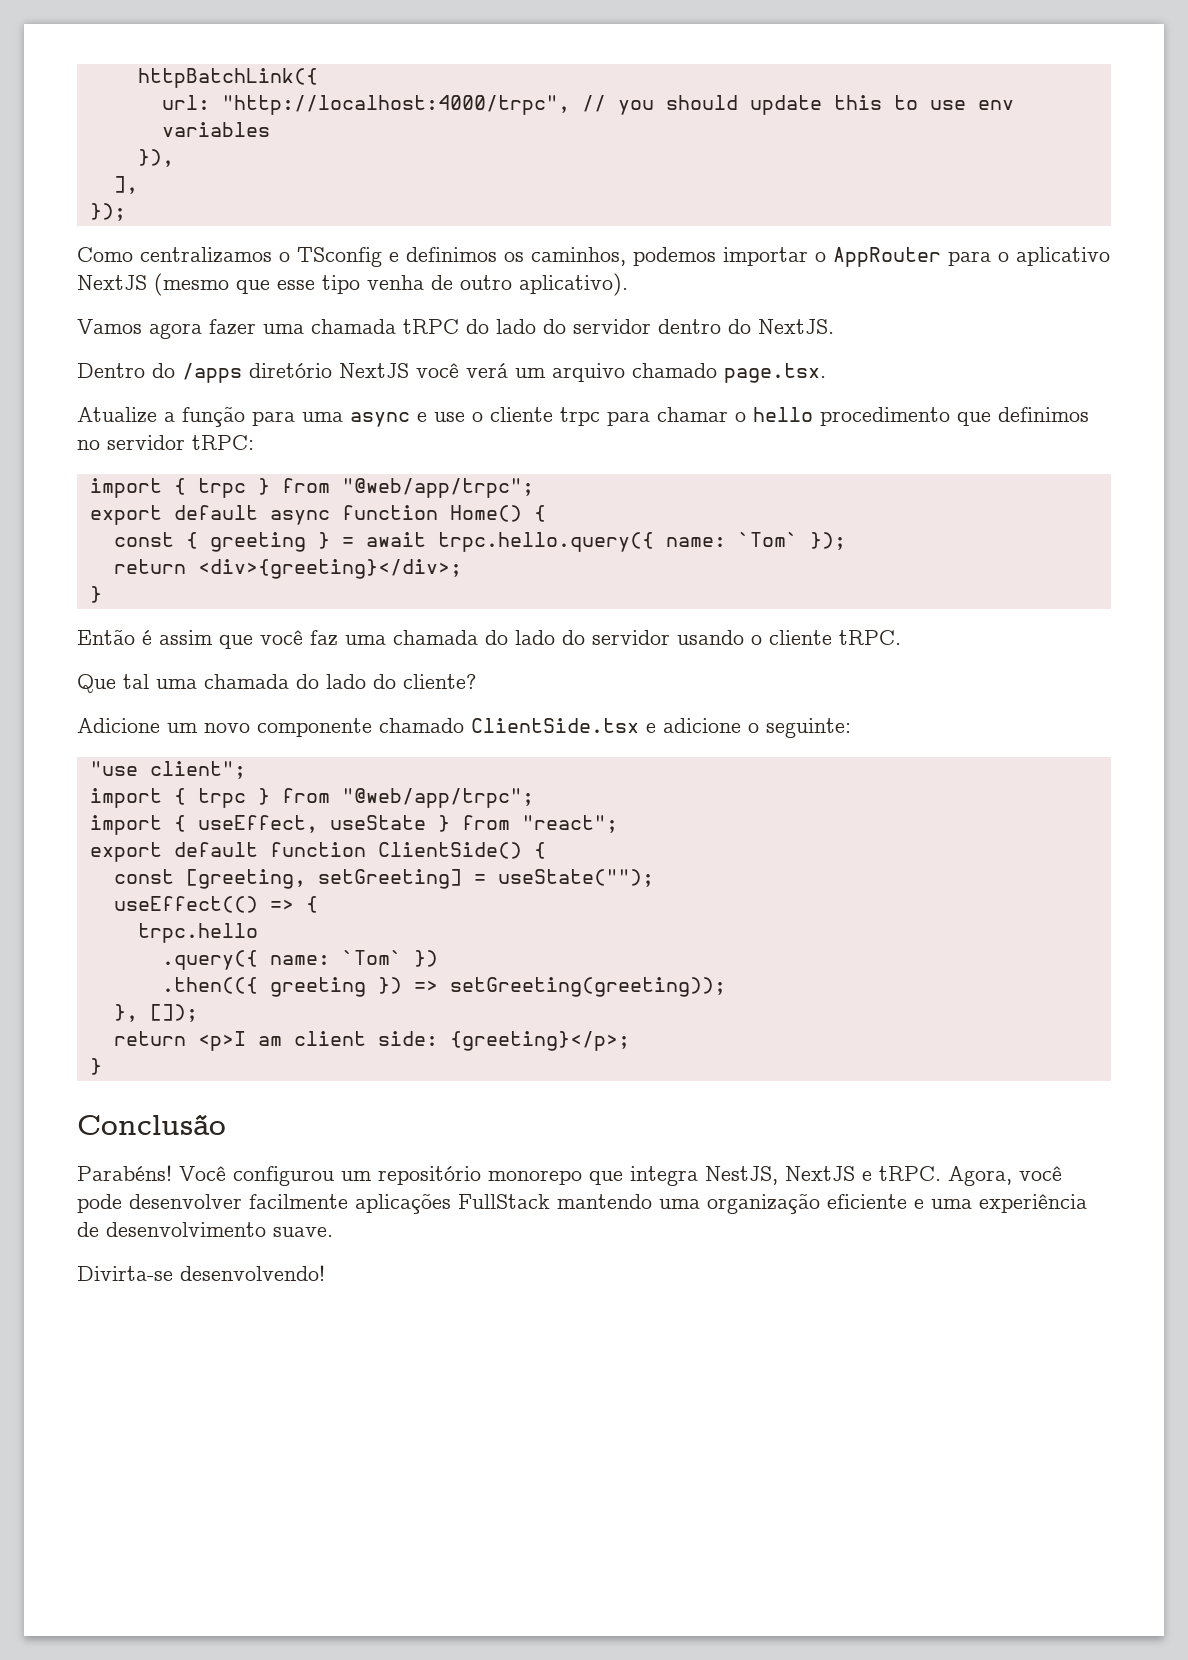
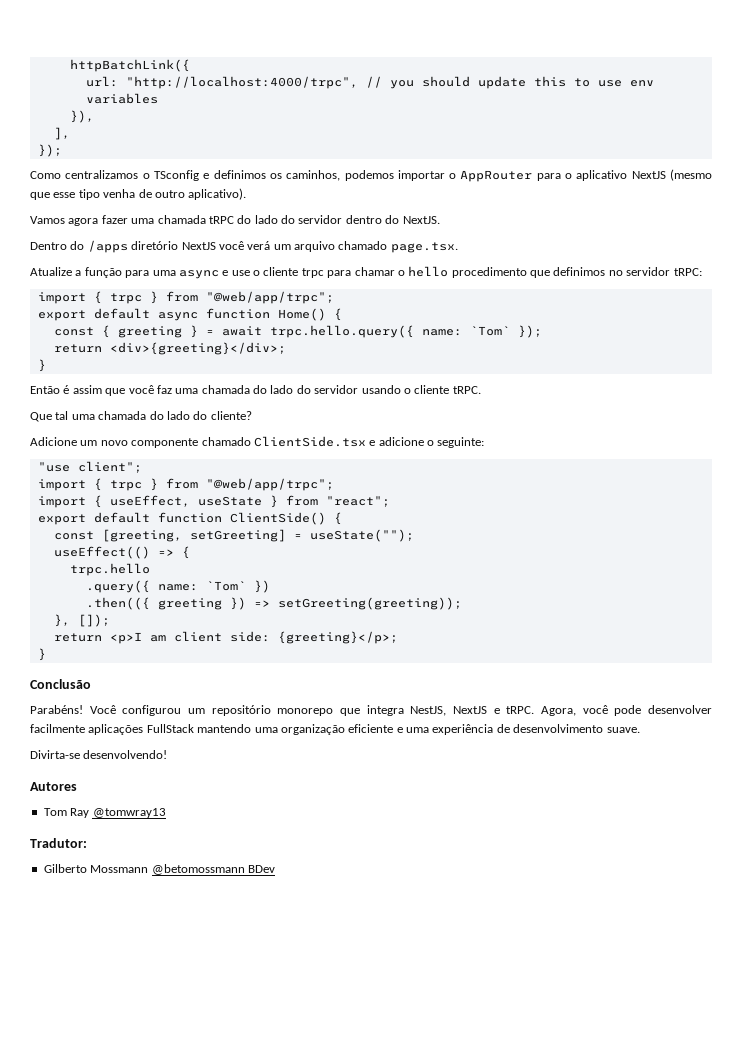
+ Autores
+ Tom Ray @tomwray13
+ Tradutor:
+ Gilberto Mossmann @betomossmann BDev

